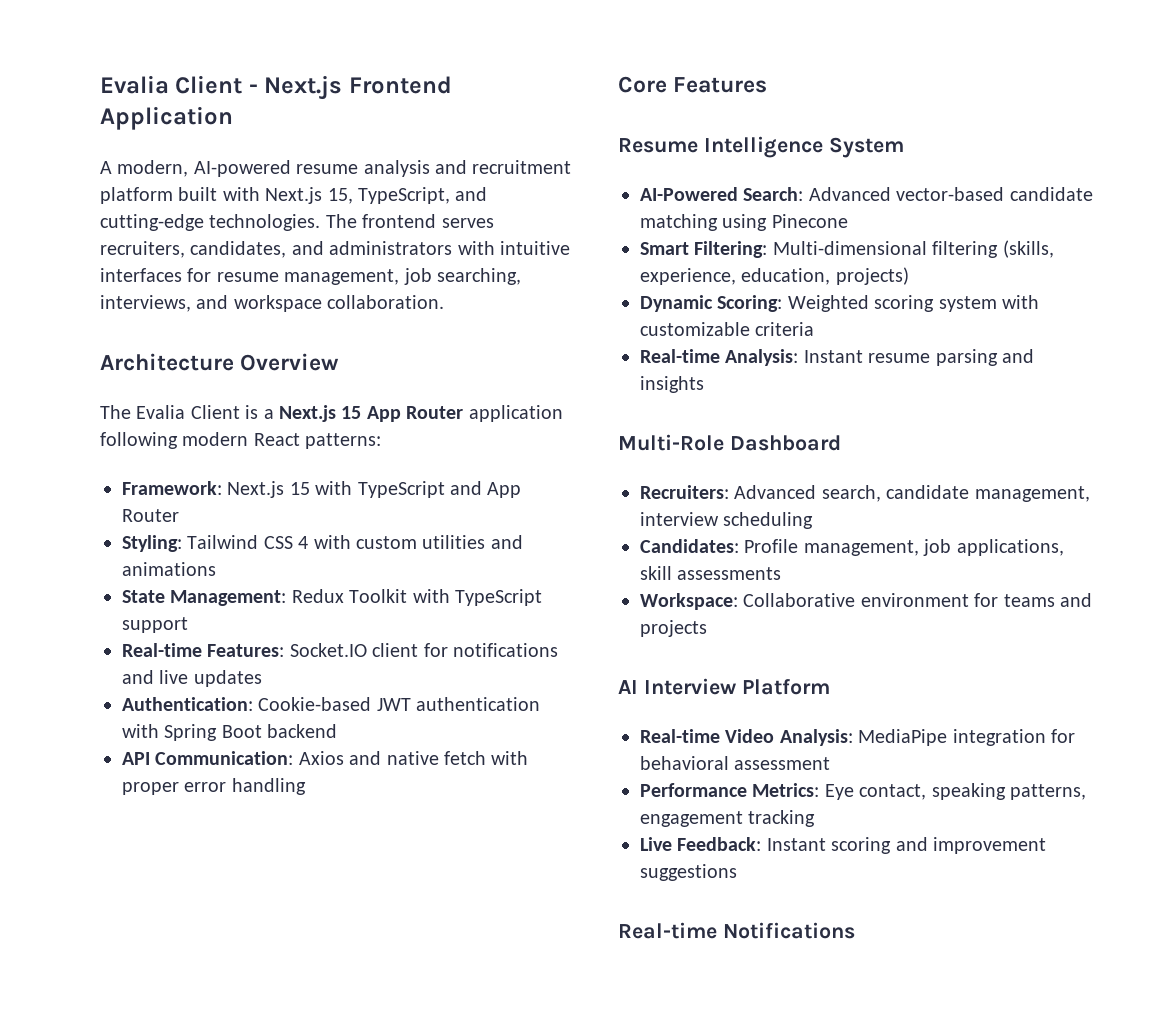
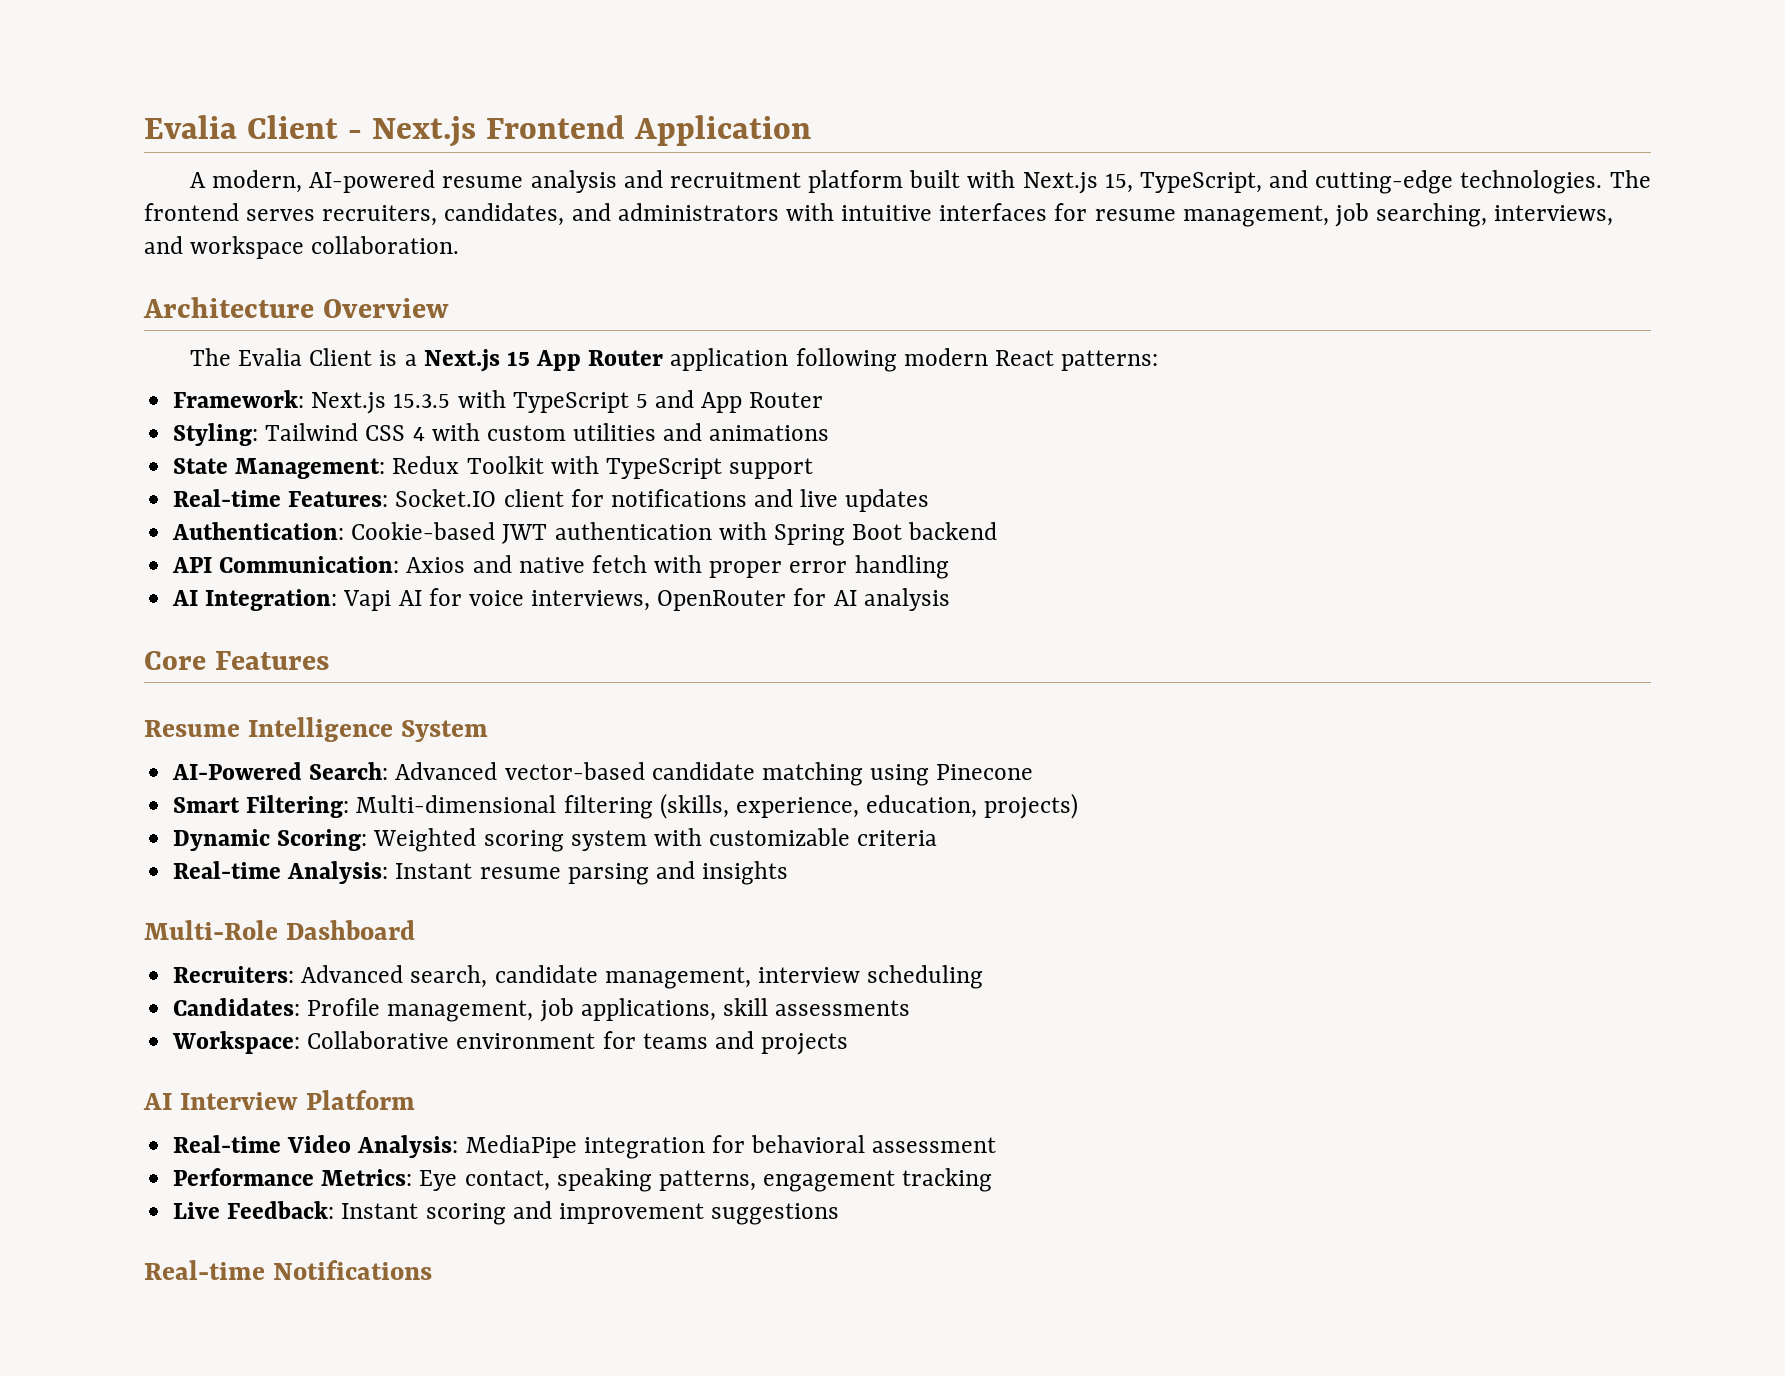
- Framework: Next.js 15 with TypeScript and App Router
+ Framework: Next.js 15.3.5 with TypeScript 5 and App Router
+ AI Integration: Vapi AI for voice interviews, OpenRouter for AI analysis

